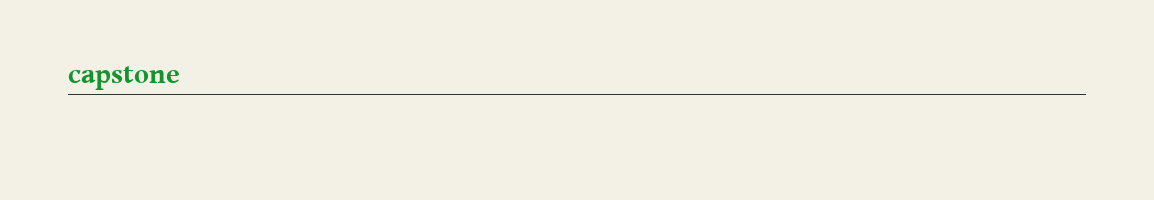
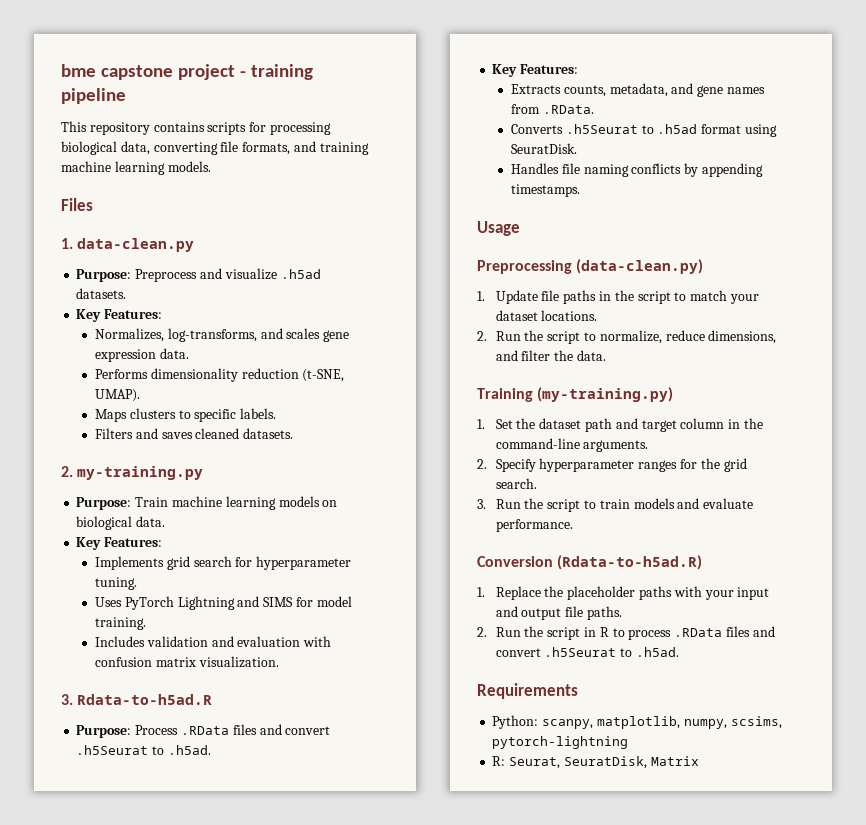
- capstone
+ bme capstone project - training pipeline
+ This repository contains scripts for processing biological data, converting file formats, and training machine learning models.
+ Files
+ 1. data-clean.py
+ Purpose: Preprocess and visualize .h5ad datasets.
+ Key Features:
+ Normalizes, log-transforms, and scales gene expression data.
+ Performs dimensionality reduction (t-SNE, UMAP).
+ Maps clusters to specific labels.
+ Filters and saves cleaned datasets.
+ 2. my-training.py
+ Purpose: Train machine learning models on biological data.
+ Key Features:
+ Implements grid search for hyperparameter tuning.
+ Uses PyTorch Lightning and SIMS for model training.
+ Includes validation and evaluation with confusion matrix visualization.
+ 3. Rdata-to-h5ad.R
+ Purpose: Process .RData files and convert .h5Seurat to .h5ad.
+ Key Features:
+ Extracts counts, metadata, and gene names from .RData.
+ Converts .h5Seurat to .h5ad format using SeuratDisk.
+ Handles file naming conflicts by appending timestamps.
+ Usage
+ Preprocessing (data-clean.py)
+ 1. Update file paths in the script to match your dataset locations.
+ 2. Run the script to normalize, reduce dimensions, and filter the data.
+ Training (my-training.py)
+ 1. Set the dataset path and target column in the command-line arguments.
+ 2. Specify hyperparameter ranges for the grid search.
+ 3. Run the script to train models and evaluate performance.
+ Conversion (Rdata-to-h5ad.R)
+ 1. Replace the placeholder paths with your input and output file paths.
+ 2. Run the script in R to process .RData files and convert .h5Seurat to .h5ad.
+ Requirements
+ Python: scanpy, matplotlib, numpy, scsims, pytorch-lightning
+ R: Seurat, SeuratDisk, Matrix

